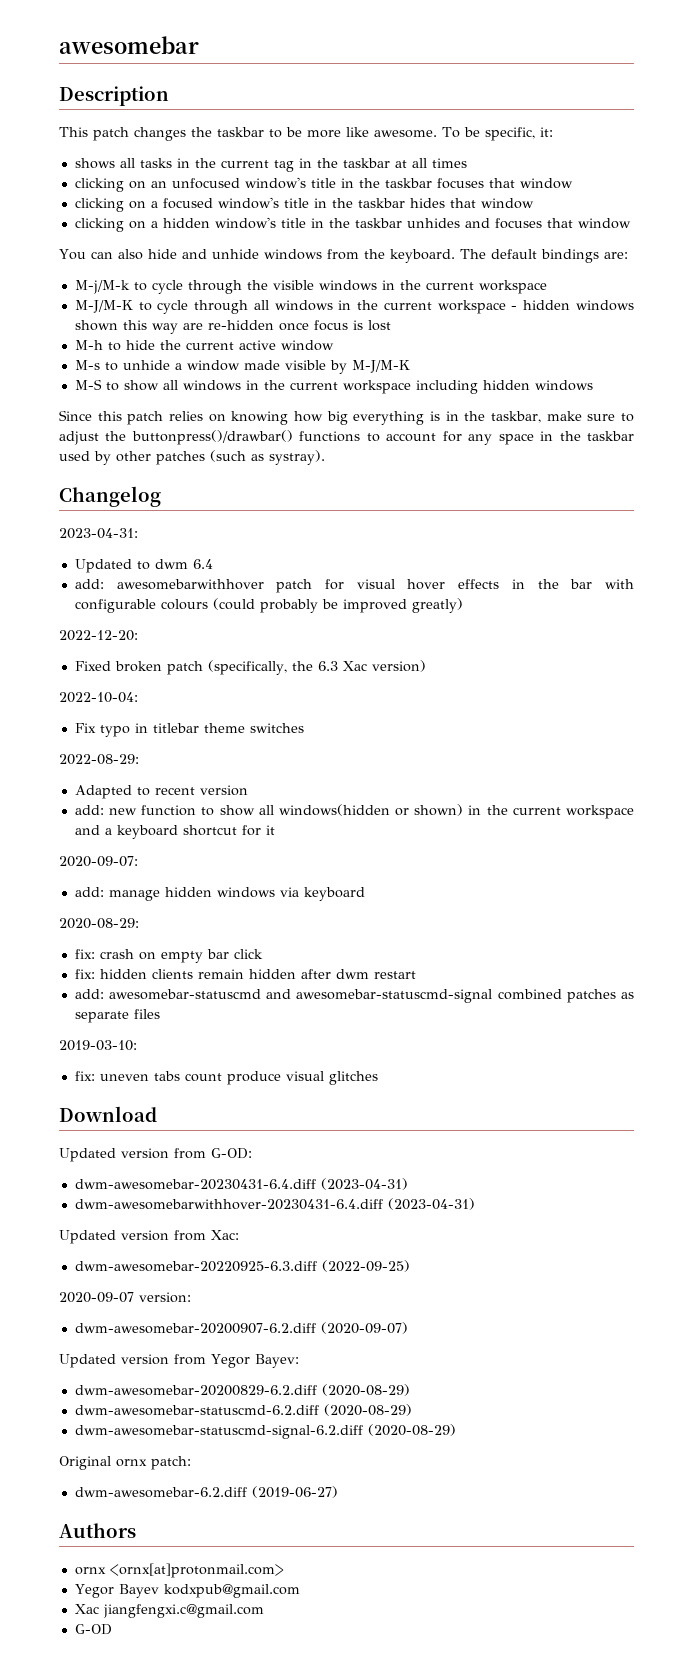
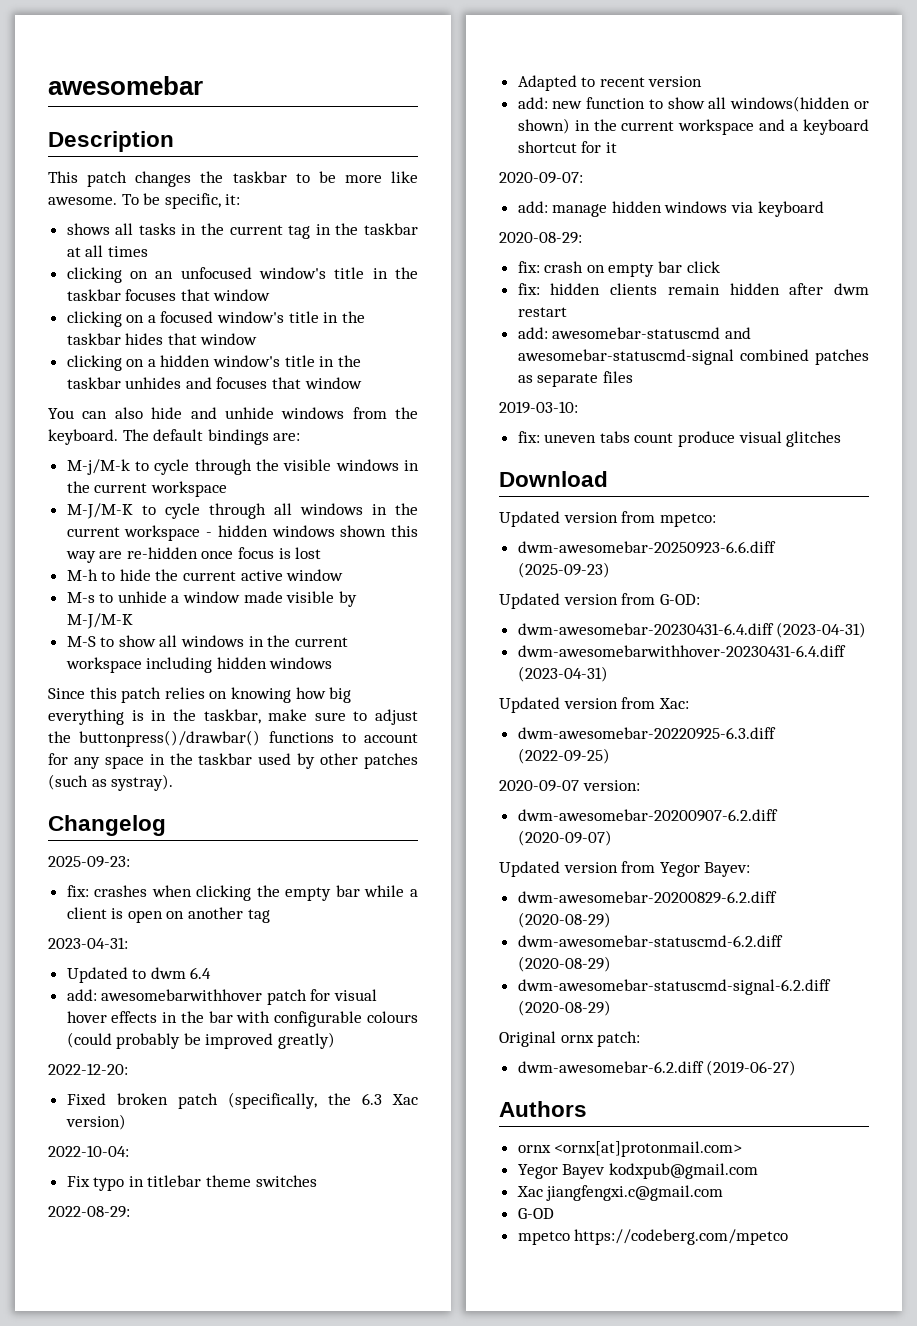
+ 2025-09-23:
+ fix: crashes when clicking the empty bar while a client is open on another tag
+ Updated version from mpetco:
+ dwm-awesomebar-20250923-6.6.diff (2025-09-23)
+ mpetco https://codeberg.com/mpetco

